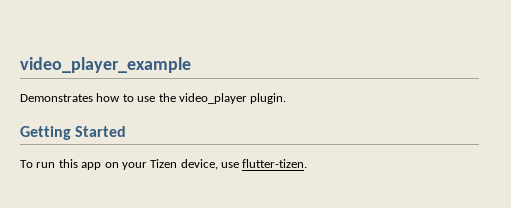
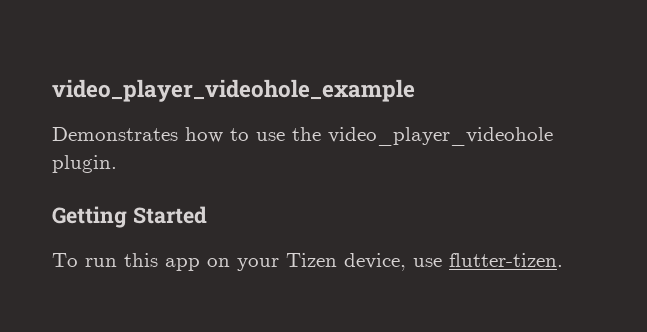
- video_player_example
+ video_player_videohole_example
- Demonstrates how to use the video_player plugin.
+ Demonstrates how to use the video_player_videohole plugin.

